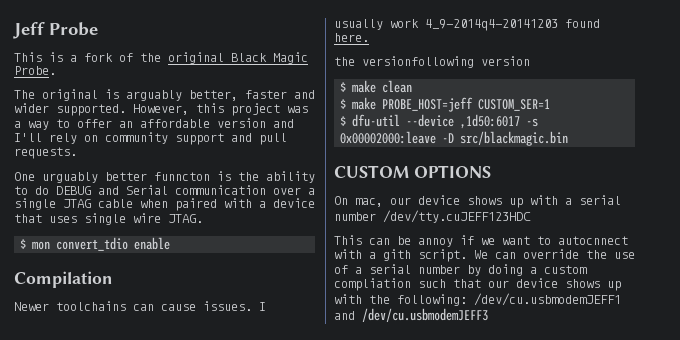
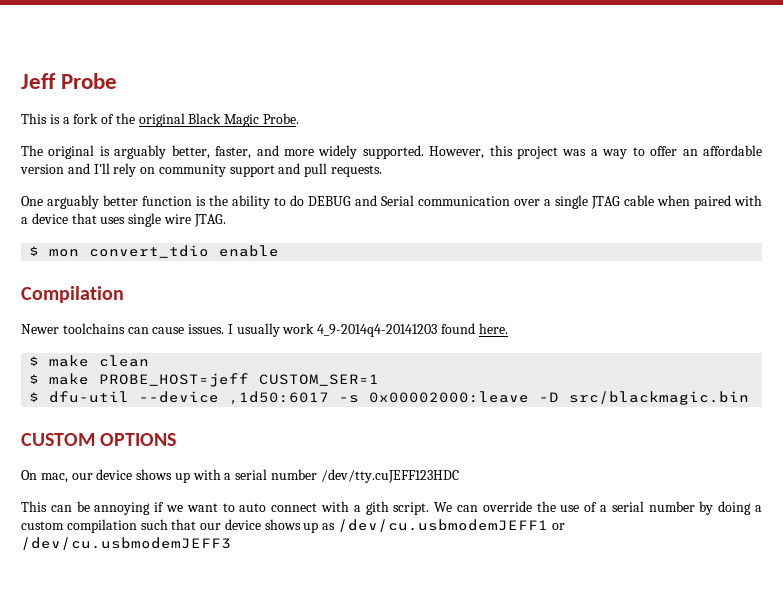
- The original is arguably better, faster and wider supported.
+ The original is arguably better, faster, and more widely supported.
- One urguably better funncton is the ability to do DEBUG and Serial communication over a single JTAG cable when paired with a device that uses single wire JTAG.
+ One arguably better function is the ability to do DEBUG and Serial communication over a single JTAG cable when paired with a device that uses single wire JTAG.
- the versionfollowing version
- This can be annoy if we want to autocnnect with a gith script.
+ This can be annoying if we want to auto connect with a gith script.
- We can override the use of a serial number by doing a custom compliation such that our device shows up with the following: /dev/cu.usbmodemJEFF1 and /dev/cu.usbmodemJEFF3
+ We can override the use of a serial number by doing a custom compilation such that our device shows up as /dev/cu.usbmodemJEFF1 or /dev/cu.usbmodemJEFF3

